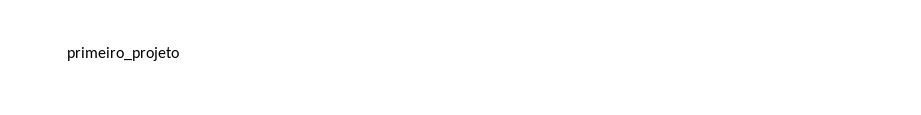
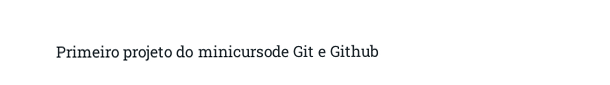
- primeiro_projeto
+ Primeiro projeto do minicursode Git e Github

